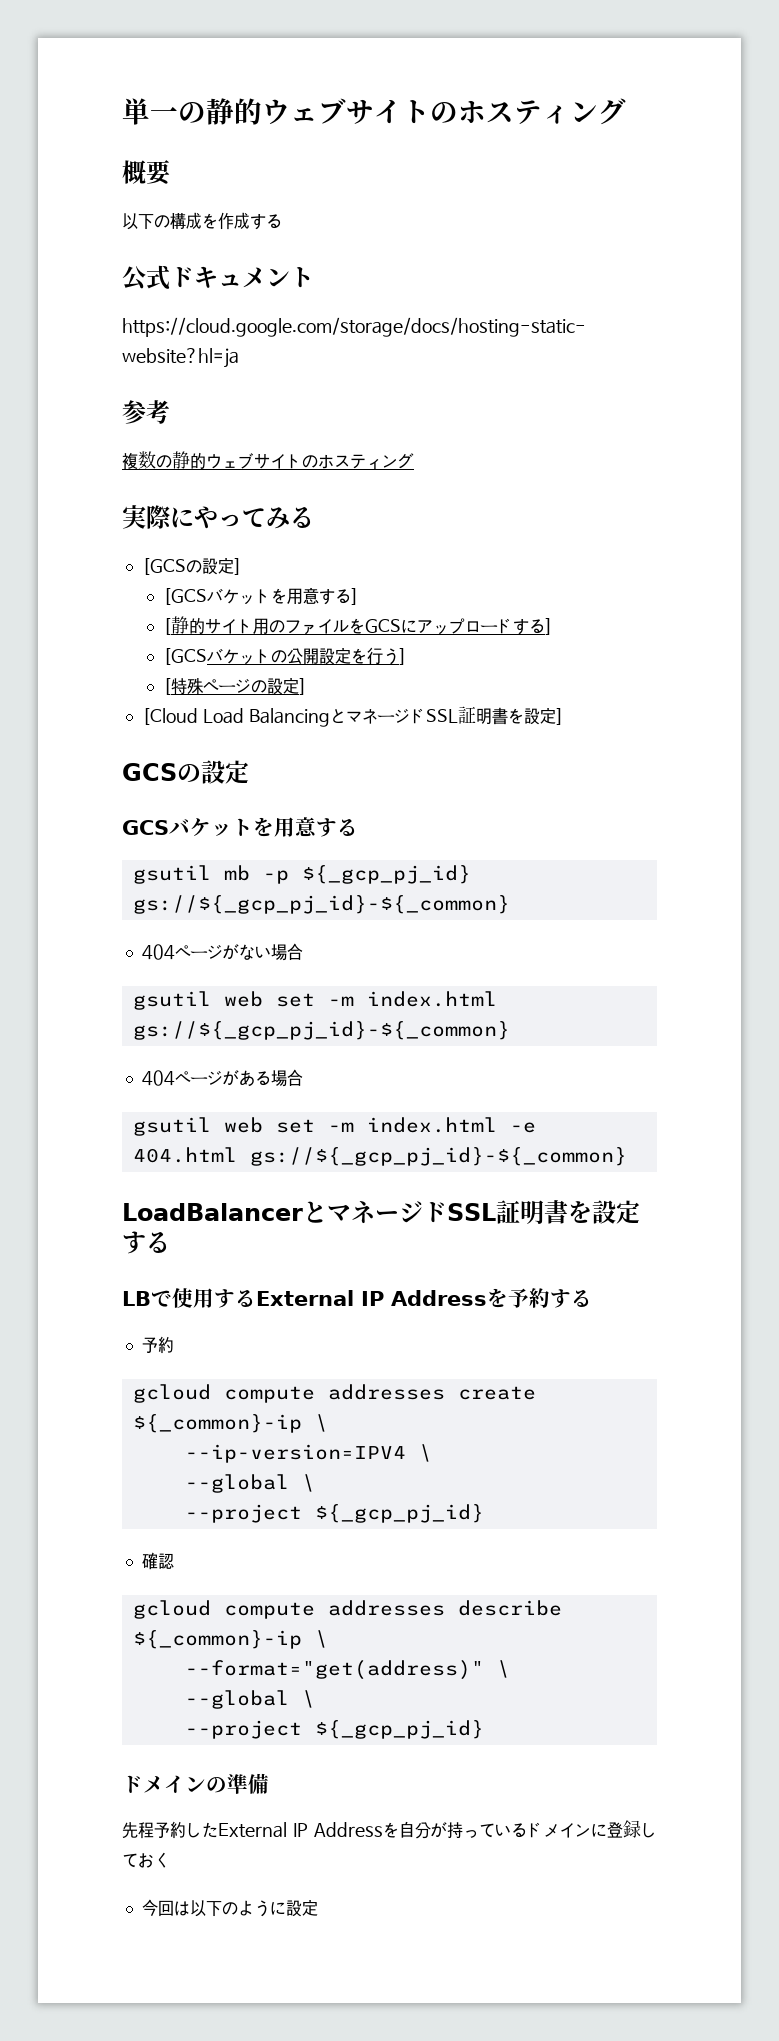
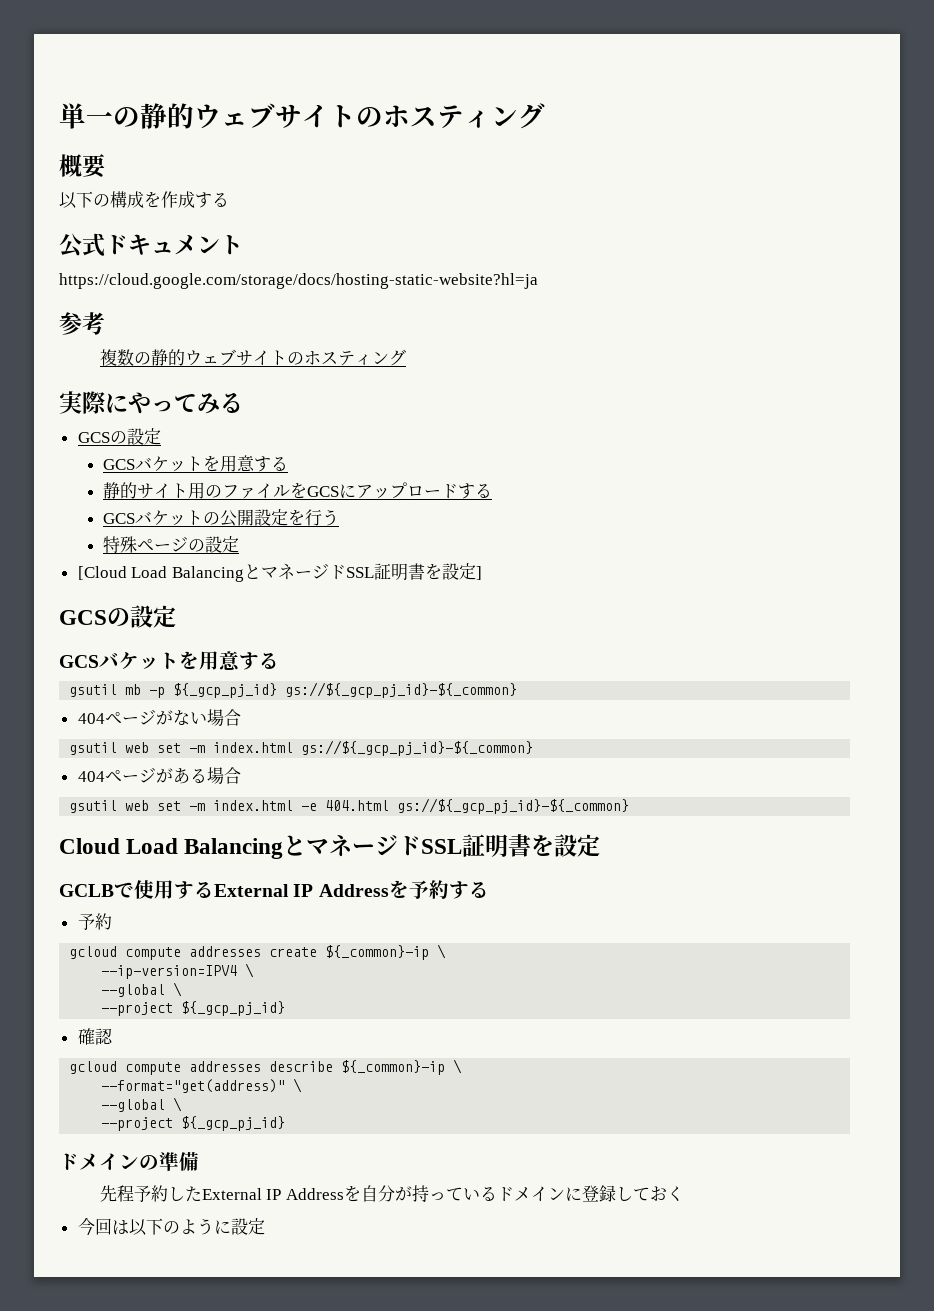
  実際にやってみる
- [GCSの設定]
- [GCSバケットを用意する]
- [静的サイト用のファイルをGCSにアップロードする]
- [GCSバケットの公開設定を行う]
- [特殊ページの設定]
+ GCSの設定
+ GCSバケットを用意する
+ 静的サイト用のファイルをGCSにアップロードする
+ GCSバケットの公開設定を行う
+ 特殊ページの設定
- LoadBalancerとマネージドSSL証明書を設定する
- LBで使用するExternal IP Addressを予約する
+ Cloud Load BalancingとマネージドSSL証明書を設定
+ GCLBで使用するExternal IP Addressを予約する

